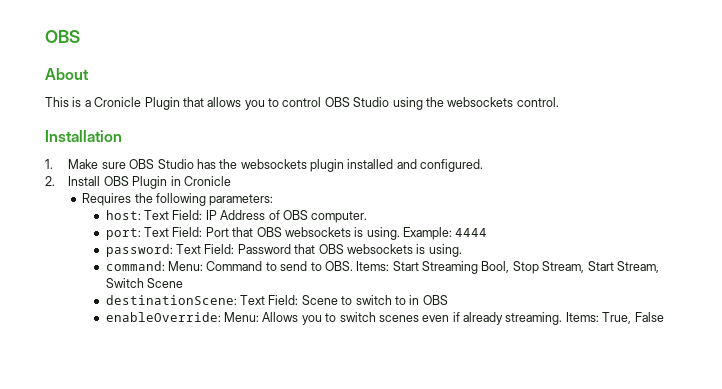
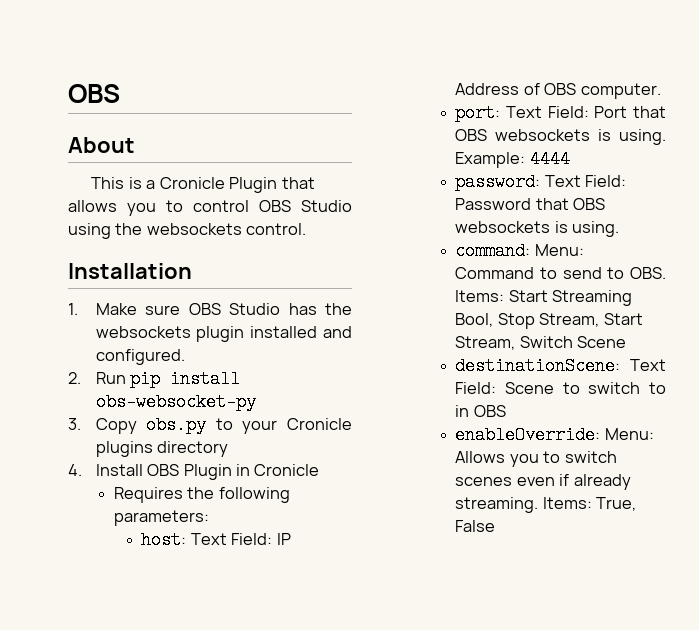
- 2. Install OBS Plugin in Cronicle
+ 2. Run pip install obs-websocket-py
+ 3. Copy obs.py to your Cronicle plugins directory
+ 4. Install OBS Plugin in Cronicle

